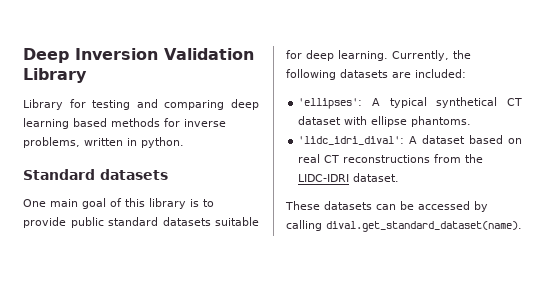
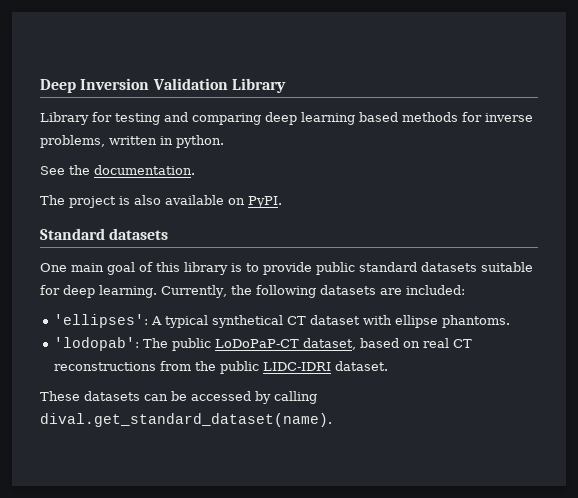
+ See the documentation.
+ The project is also available on PyPI.
- 'lidc_idri_dival': A dataset based on real CT reconstructions from the LIDC-IDRI dataset.
+ 'lodopab': The public LoDoPaP-CT dataset, based on real CT reconstructions from the public LIDC-IDRI dataset.

